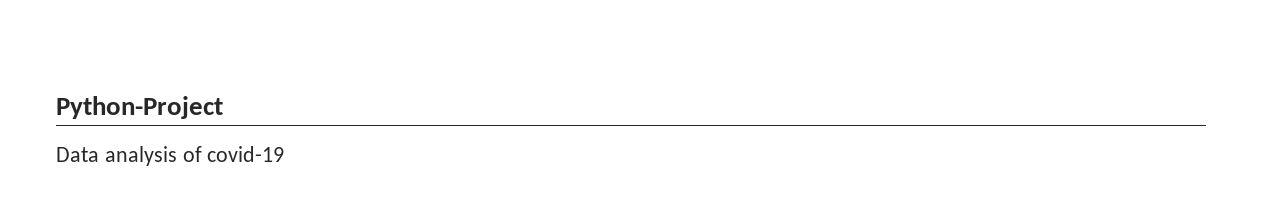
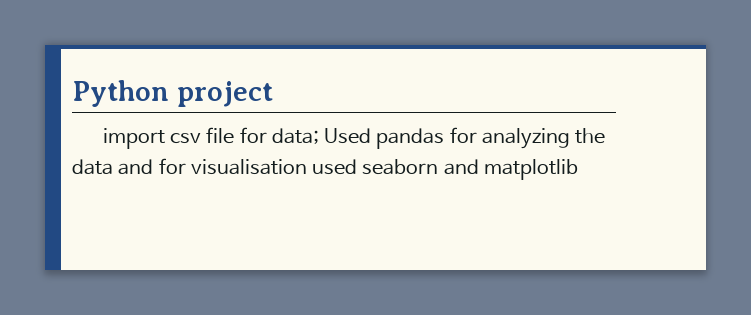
- Python-Project
- Data analysis of covid-19
+ Python project
+ import csv file for data; Used pandas for analyzing the data and for visualisation used seaborn and matplotlib

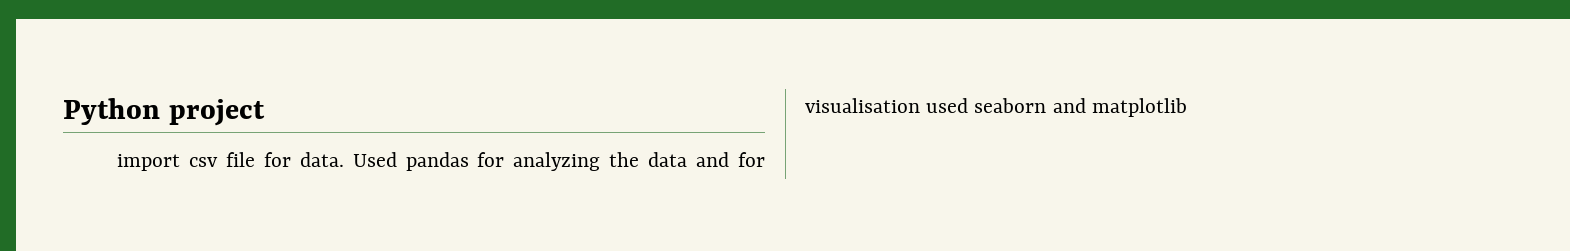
- import csv file for data; Used pandas for analyzing the data and for visualisation used seaborn and matplotlib
+ import csv file for data. Used pandas for analyzing the data and for visualisation used seaborn and matplotlib

